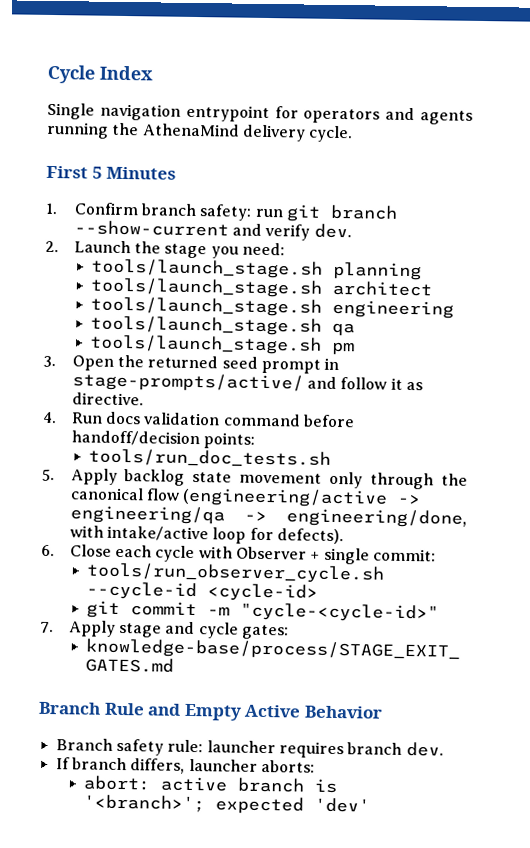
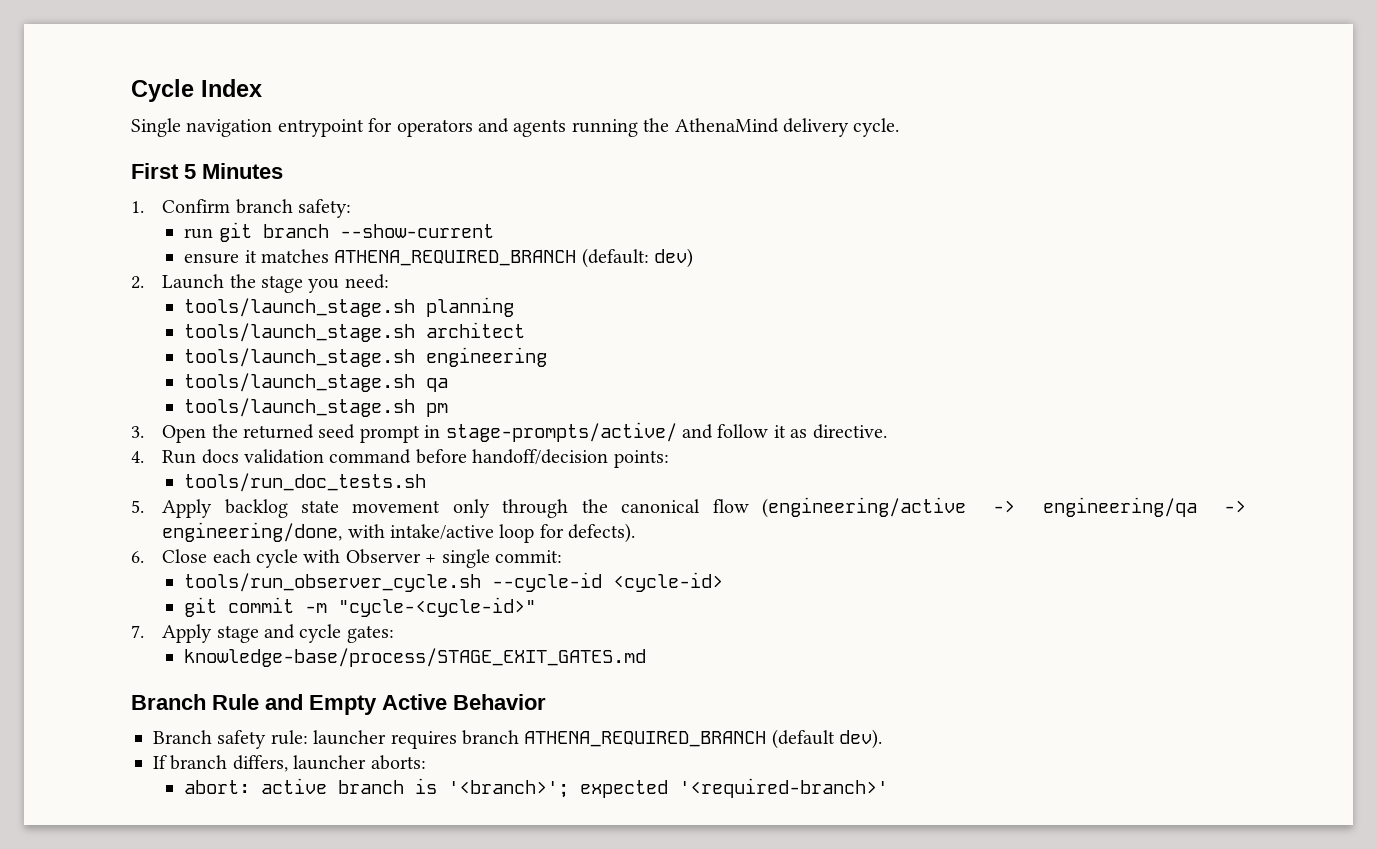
- 1. Confirm branch safety: run git branch --show-current and verify dev.
+ 1. Confirm branch safety:
+ run git branch --show-current
+ ensure it matches ATHENA_REQUIRED_BRANCH (default: dev)
- Branch safety rule: launcher requires branch dev.
+ Branch safety rule: launcher requires branch ATHENA_REQUIRED_BRANCH (default dev).
- abort: active branch is '<branch>'; expected 'dev'
+ abort: active branch is '<branch>'; expected '<required-branch>'

